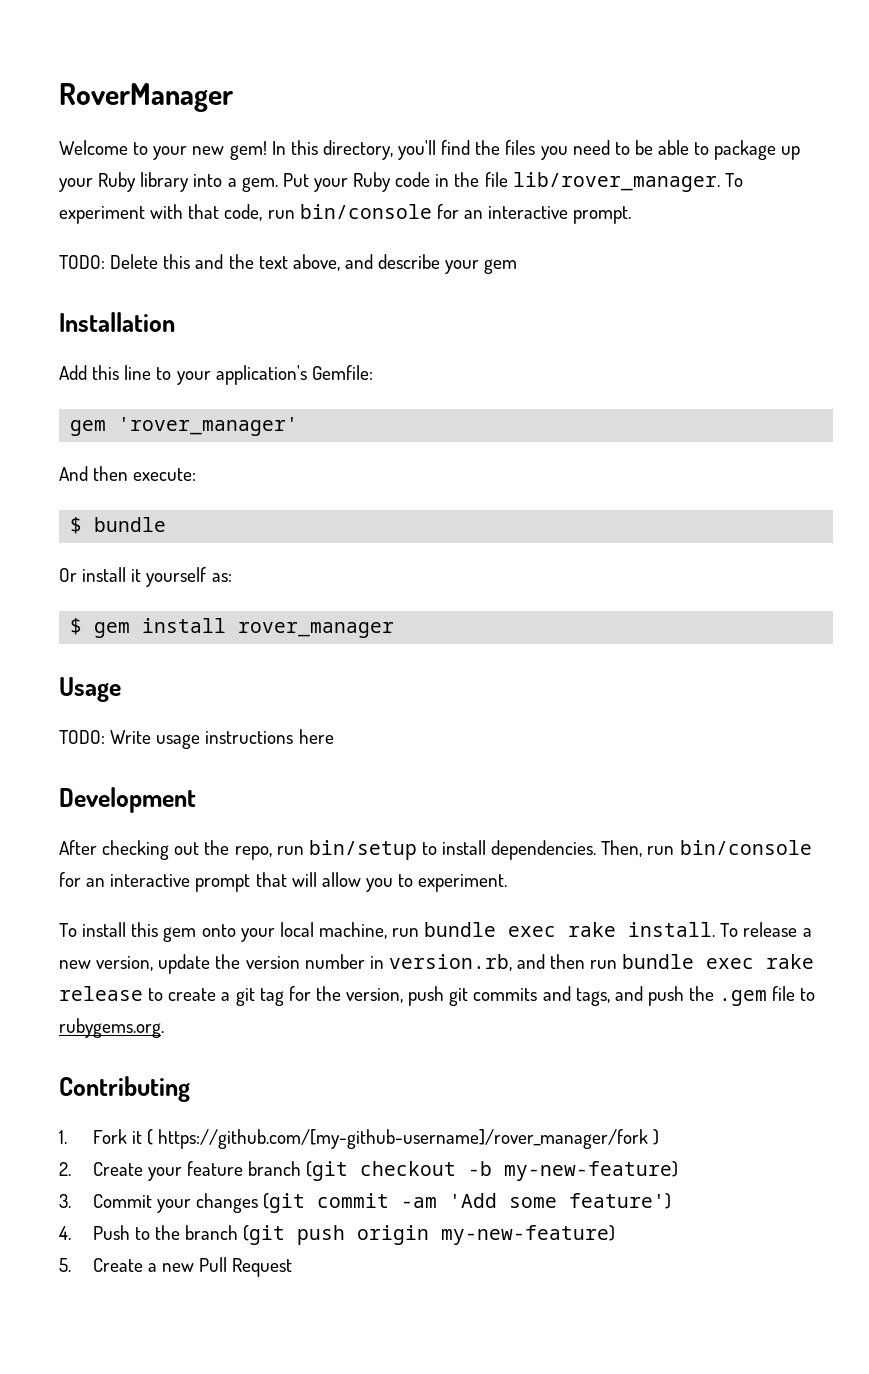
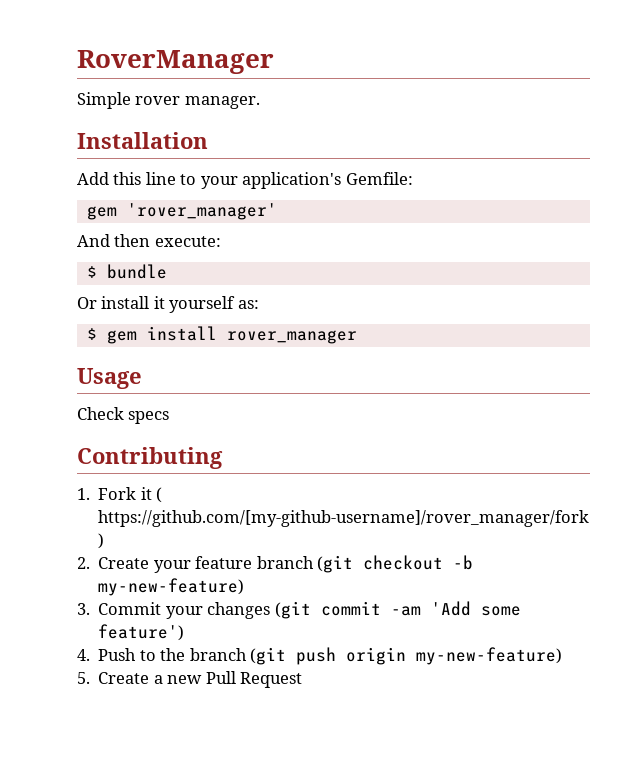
- Welcome to your new gem! In this directory, you'll find the files you need to be able to package up your Ruby library into a gem. Put your Ruby code in the file lib/rover_manager. To experiment with that code, run bin/console for an interactive prompt.
- TODO: Delete this and the text above, and describe your gem
+ Simple rover manager.
- TODO: Write usage instructions here
- Development
- After checking out the repo, run bin/setup to install dependencies. Then, run bin/console for an interactive prompt that will allow you to experiment.
- To install this gem onto your local machine, run bundle exec rake install. To release a new version, update the version number in version.rb, and then run bundle exec rake release to create a git tag for the version, push git commits and tags, and push the .gem file to rubygems.org.
+ Check specs

